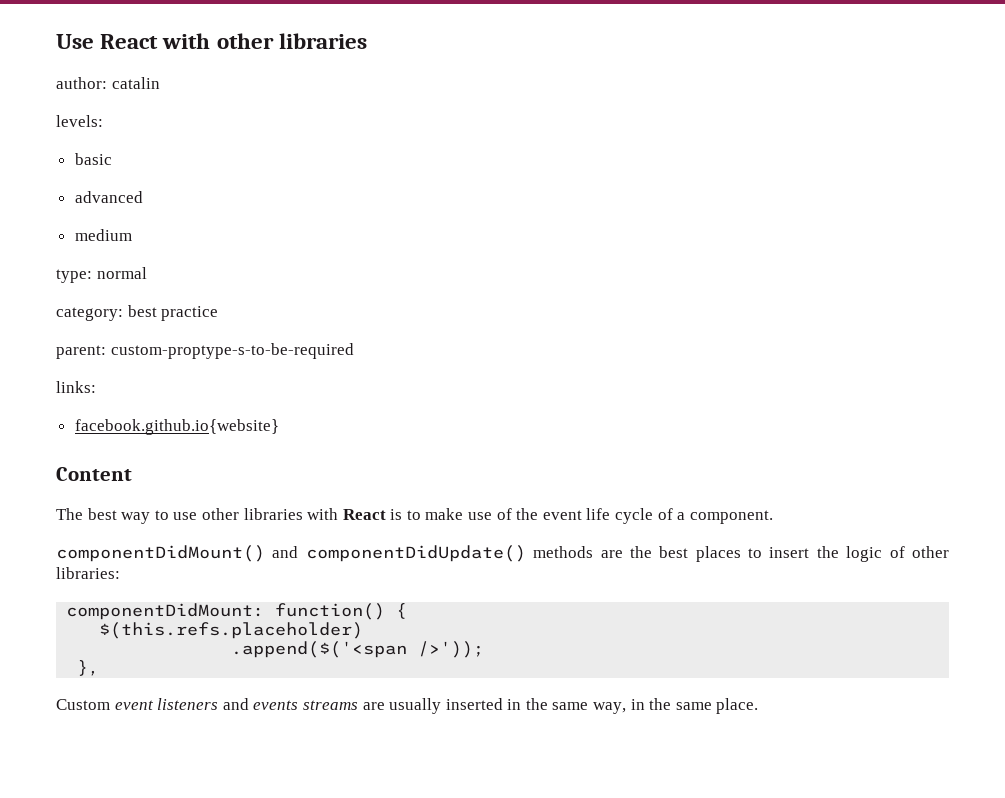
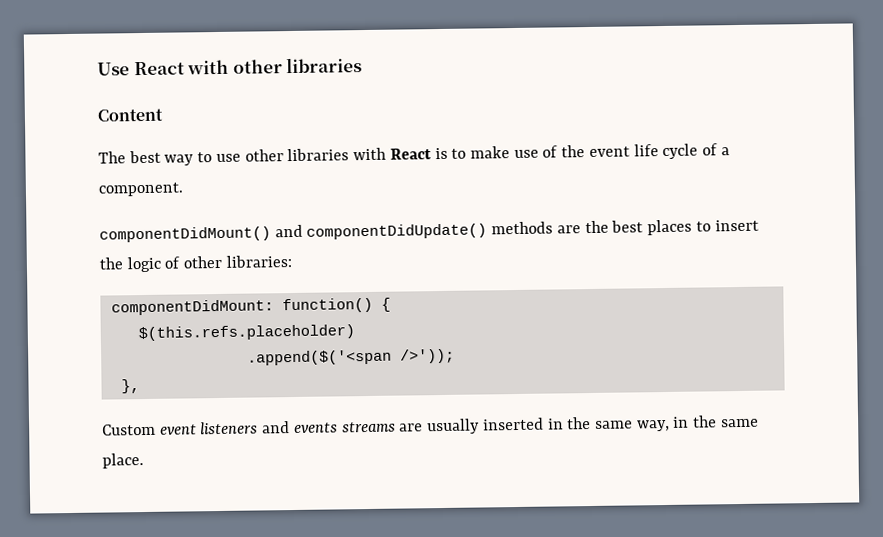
- author: catalin
- levels:
- basic
- advanced
- medium
- type: normal
- category: best practice
- parent: custom-proptype-s-to-be-required
- links:
- facebook.github.io{website}

